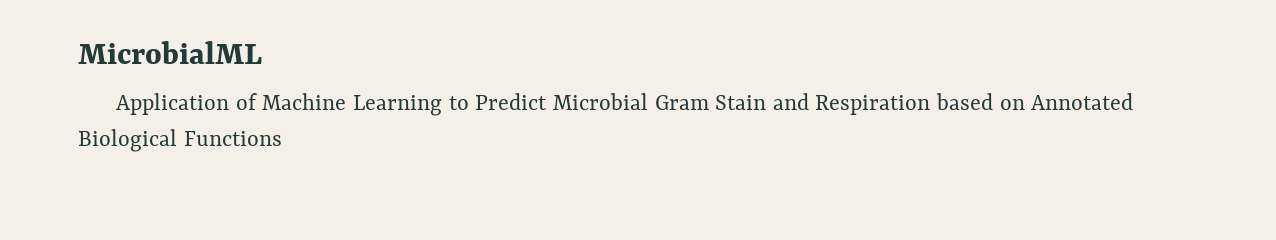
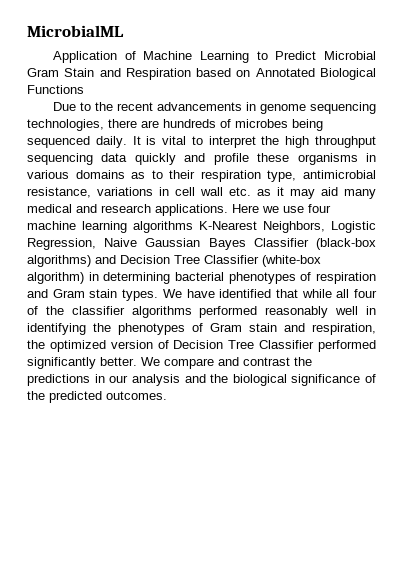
+ Due to the recent advancements in genome sequencing technologies, there are hundreds of microbes being sequenced daily. It is vital to interpret the high throughput sequencing data quickly and profile these organisms in various domains as to their respiration type, antimicrobial resistance, variations in cell wall etc. as it may aid many medical and research applications. Here we use four machine learning algorithms K-Nearest Neighbors, Logistic Regression, Naive Gaussian Bayes Classifier (black-box algorithms) and Decision Tree Classifier (white-box algorithm) in determining bacterial phenotypes of respiration and Gram stain types. We have identified that while all four of the classifier algorithms performed reasonably well in identifying the phenotypes of Gram stain and respiration, the optimized version of Decision Tree Classifier performed significantly better. We compare and contrast the predictions in our analysis and the biological significance of the predicted outcomes.

